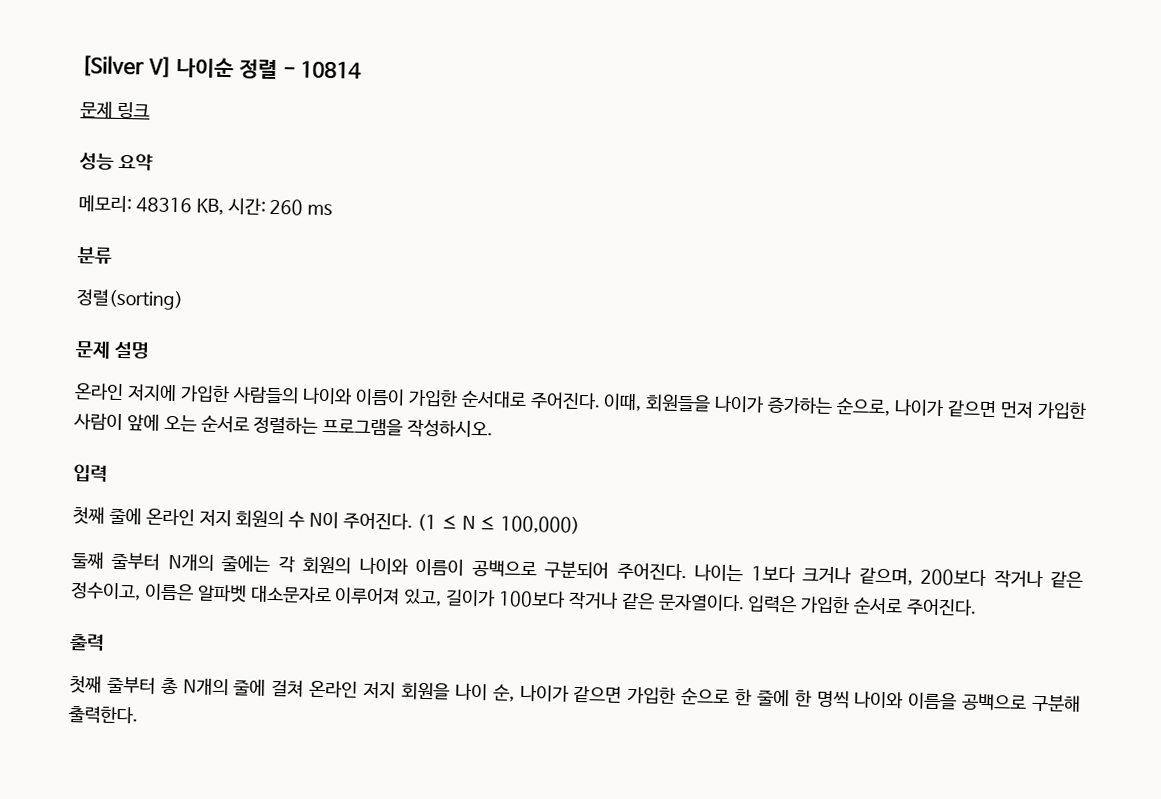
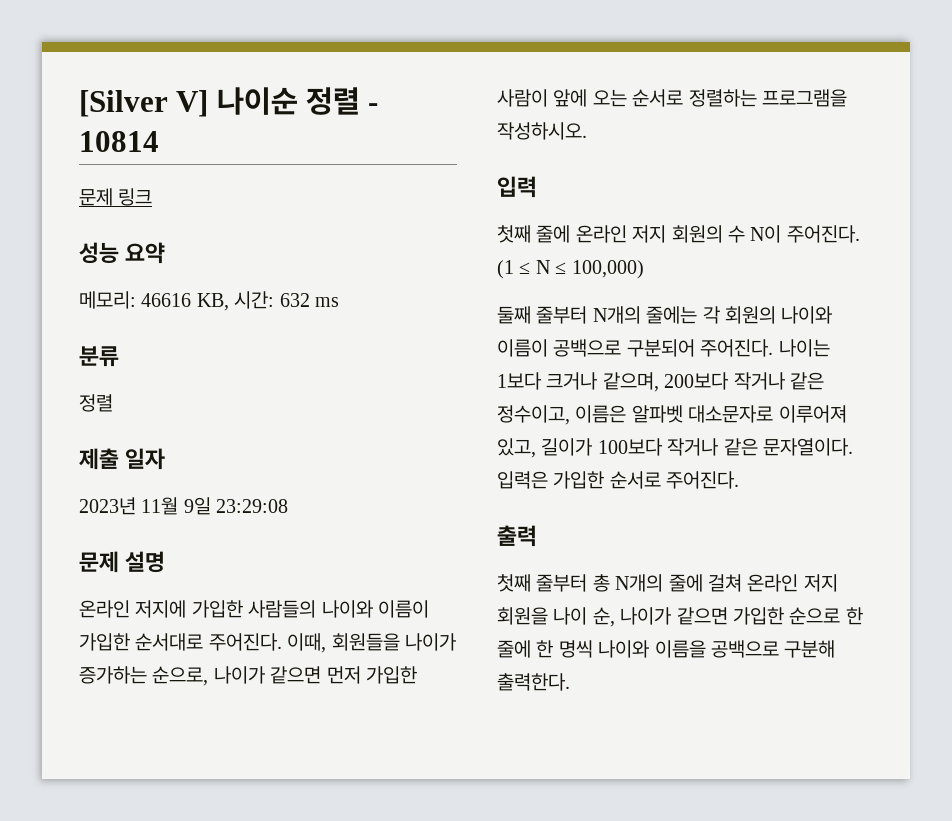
- 메모리: 48316 KB, 시간: 260 ms
+ 메모리: 46616 KB, 시간: 632 ms
  분류
- 정렬(sorting)
+ 정렬
+ 제출 일자
+ 2023년 11월 9일 23:29:08

